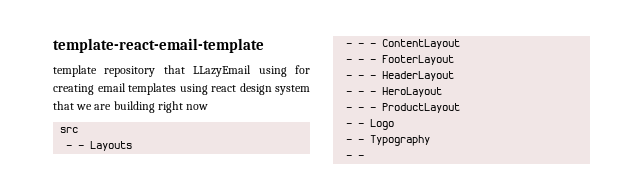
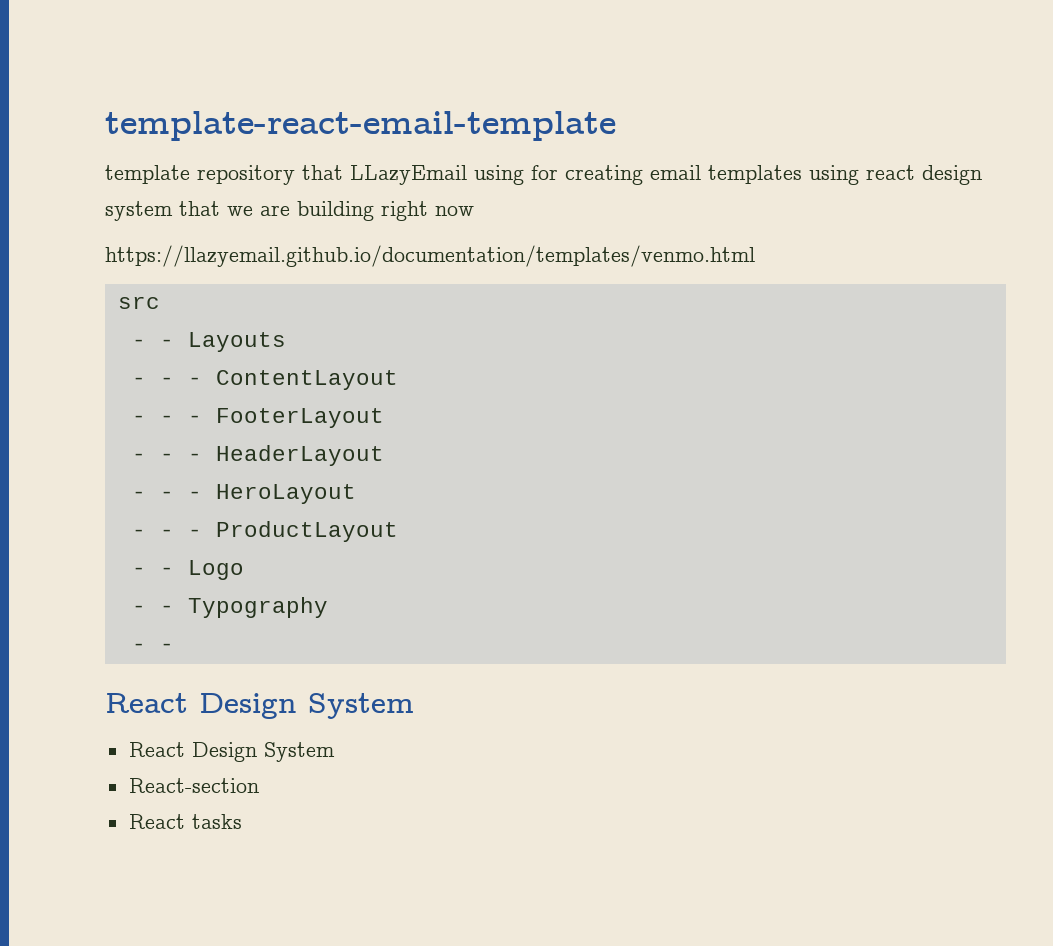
+ https://llazyemail.github.io/documentation/templates/venmo.html
  - - Typography
  - -
+ React Design System
+ React Design System
+ React-section
+ React tasks

